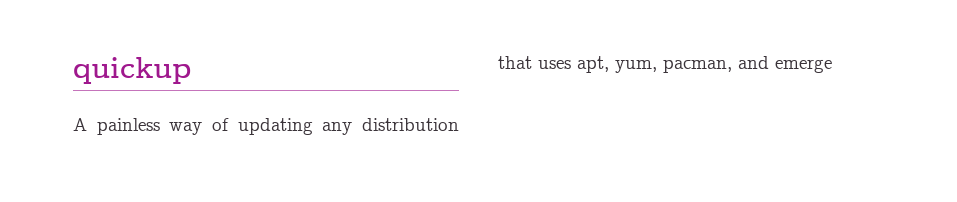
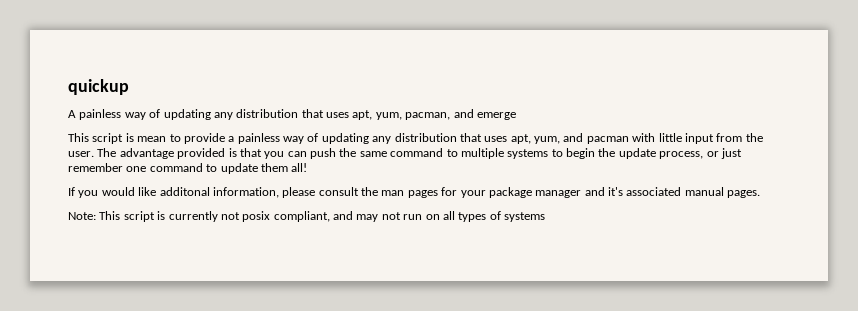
+ This script is mean to provide a painless way of updating any distribution that uses apt, yum, and pacman with little input from the user. The advantage provided is that you can push the same command to multiple systems to begin the update process, or just remember one command to update them all!
+ If you would like additonal information, please consult the man pages for your package manager and it's associated manual pages.
+ Note: This script is currently not posix compliant, and may not run on all types of systems

